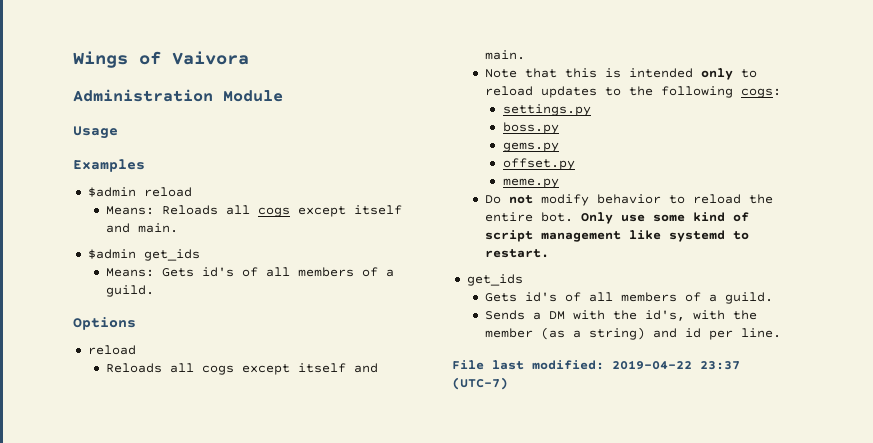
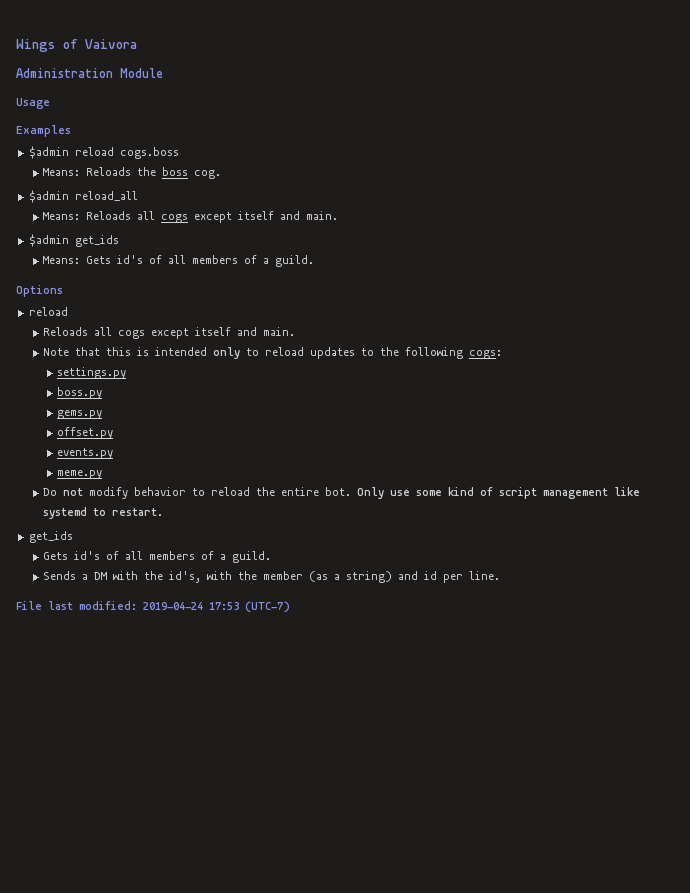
- $admin reload
+ $admin reload cogs.boss
+ Means: Reloads the boss cog.
+ $admin reload_all
+ events.py
- File last modified: 2019-04-22 23:37 (UTC-7)
+ File last modified: 2019-04-24 17:53 (UTC-7)

